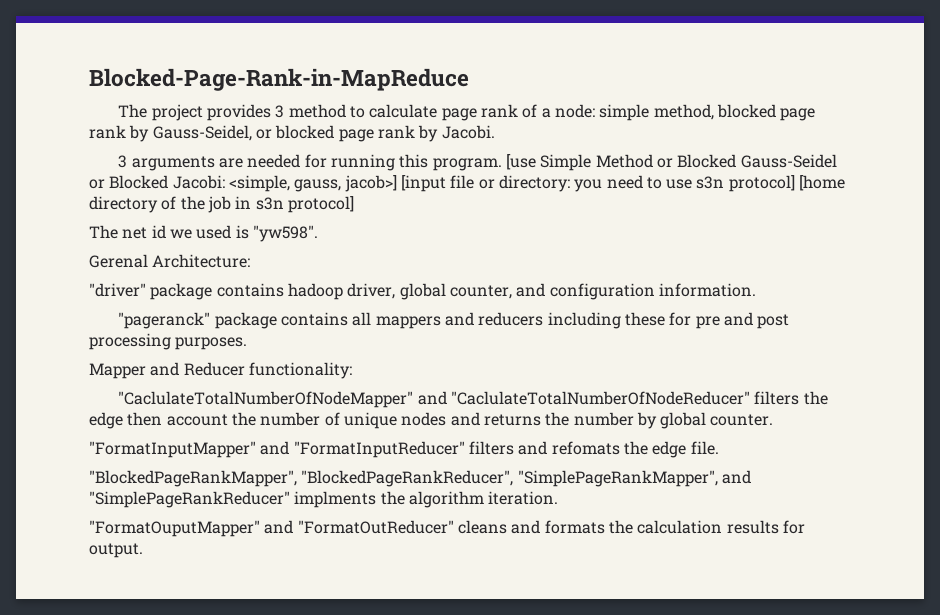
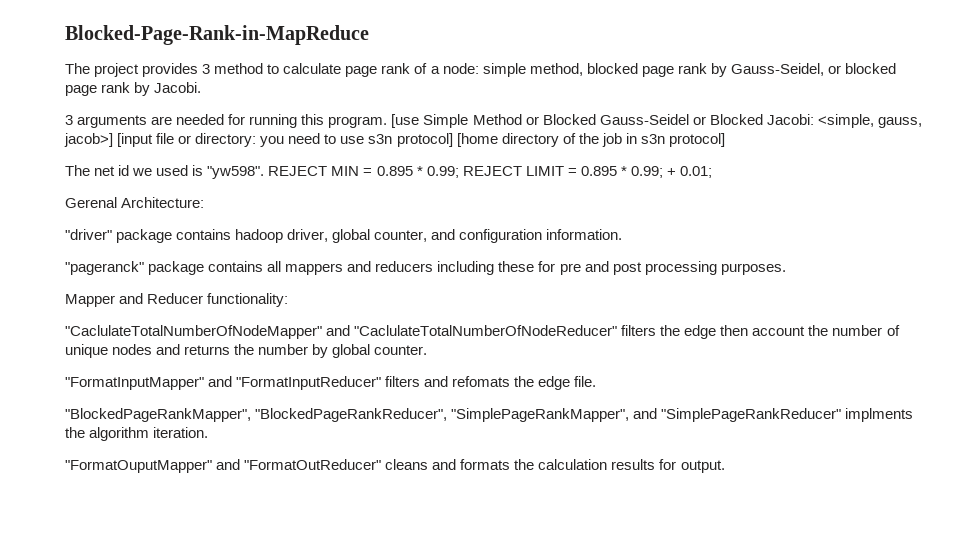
+ REJECT MIN = 0.895 * 0.99; REJECT LIMIT = 0.895 * 0.99; + 0.01;

